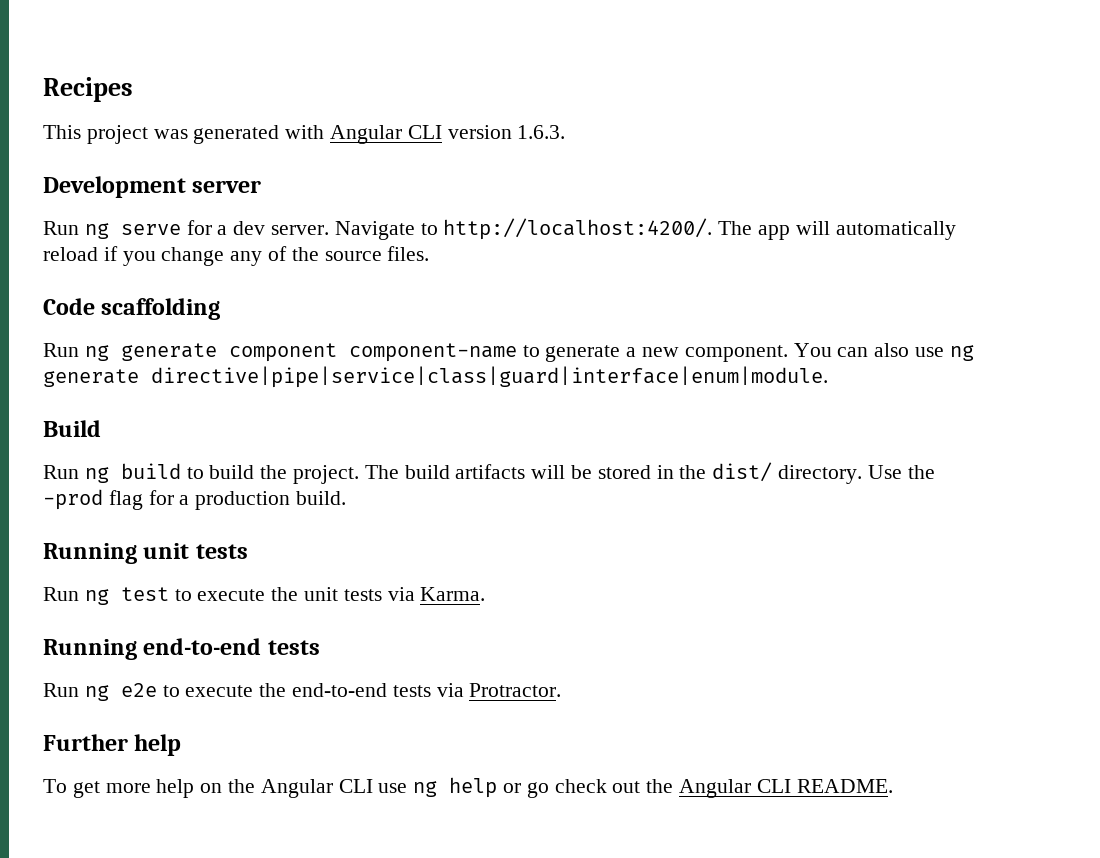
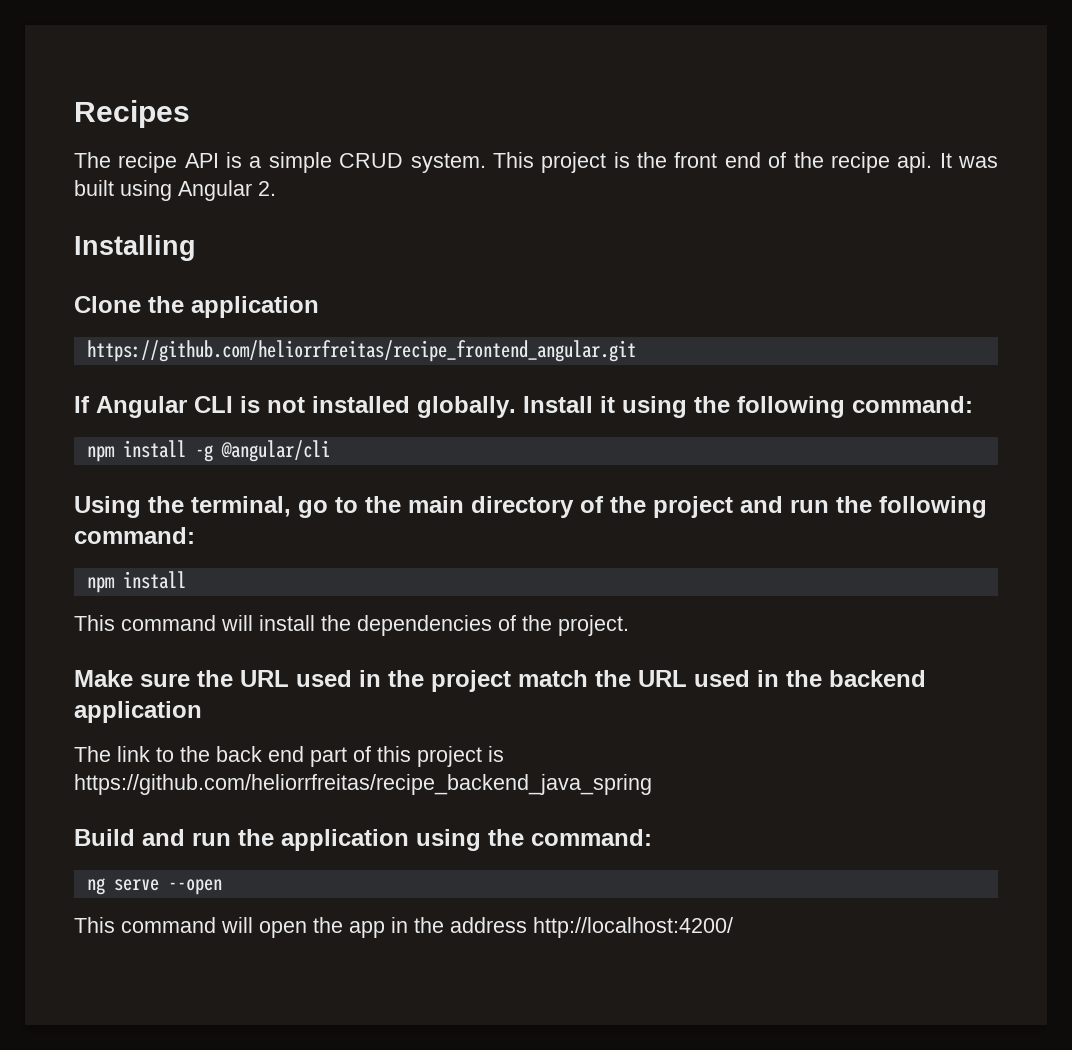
- This project was generated with Angular CLI version 1.6.3.
- Development server
- Run ng serve for a dev server. Navigate to http://localhost:4200/. The app will automatically reload if you change any of the source files.
- Code scaffolding
- Run ng generate component component-name to generate a new component. You can also use ng generate directive|pipe|service|class|guard|interface|enum|module.
- Build
- Run ng build to build the project. The build artifacts will be stored in the dist/ directory. Use the -prod flag for a production build.
- Running unit tests
- Run ng test to execute the unit tests via Karma.
- Running end-to-end tests
- Run ng e2e to execute the end-to-end tests via Protractor.
- Further help
- To get more help on the Angular CLI use ng help or go check out the Angular CLI README.
+ The recipe API is a simple CRUD system. This project is the front end of the recipe api. It was built using Angular 2.
+ Installing
+ Clone the application
+ https://github.com/heliorrfreitas/recipe_frontend_angular.git
+ If Angular CLI is not installed globally. Install it using the following command:
+ npm install -g @angular/cli
+ Using the terminal, go to the main directory of the project and run the following command:
+ npm install
+ This command will install the dependencies of the project.
+ Make sure the URL used in the project match the URL used in the backend application
+ The link to the back end part of this project is https://github.com/heliorrfreitas/recipe_backend_java_spring
+ Build and run the application using the command:
+ ng serve --open
+ This command will open the app in the address http://localhost:4200/

